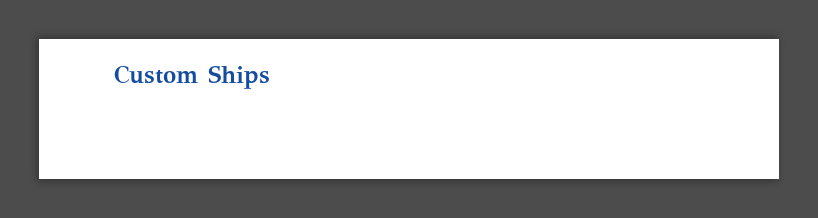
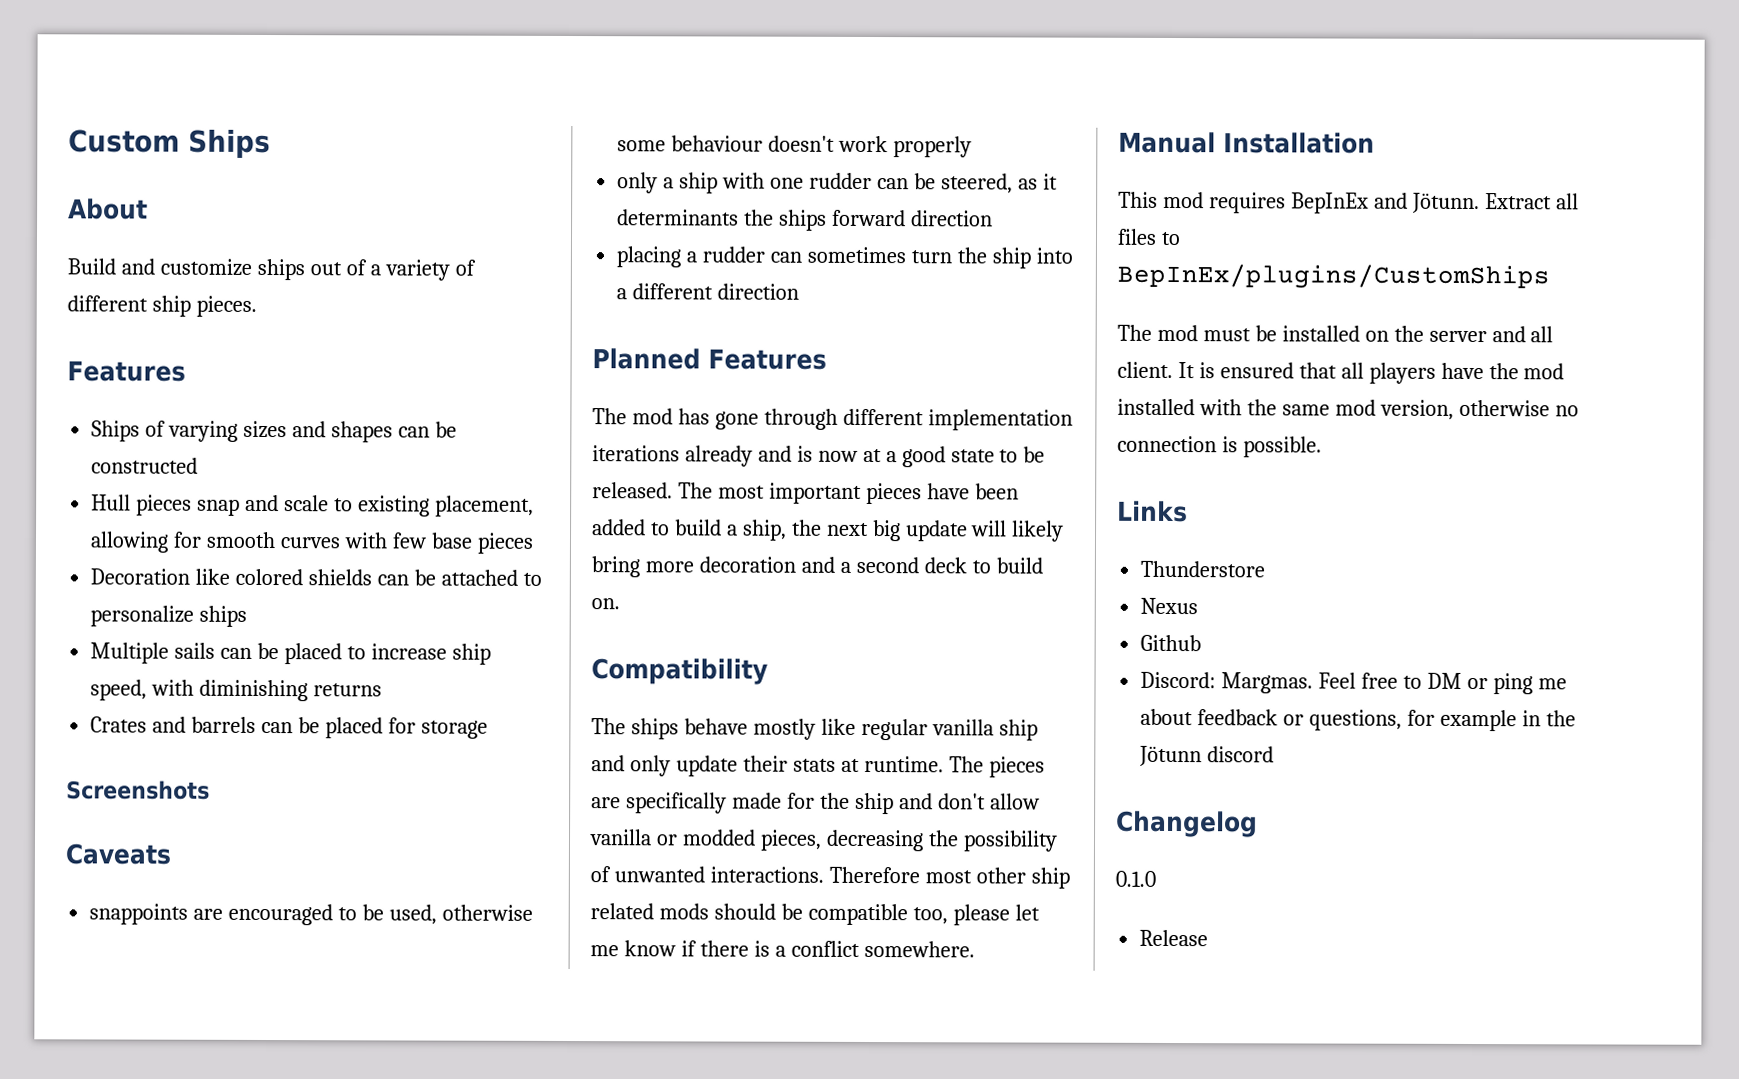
+ About
+ Build and customize ships out of a variety of different ship pieces.
+ Features
+ Ships of varying sizes and shapes can be constructed
+ Hull pieces snap and scale to existing placement, allowing for smooth curves with few base pieces
+ Decoration like colored shields can be attached to personalize ships
+ Multiple sails can be placed to increase ship speed, with diminishing returns
+ Crates and barrels can be placed for storage
+ Screenshots
+ Caveats
+ snappoints are encouraged to be used, otherwise some behaviour doesn't work properly
+ only a ship with one rudder can be steered, as it determinants the ships forward direction
+ placing a rudder can sometimes turn the ship into a different direction
+ Planned Features
+ The mod has gone through different implementation iterations already and is now at a good state to be released. The most important pieces have been added to build a ship, the next big update will likely bring more decoration and a second deck to build on.
+ Compatibility
+ The ships behave mostly like regular vanilla ship and only update their stats at runtime. The pieces are specifically made for the ship and don't allow vanilla or modded pieces, decreasing the possibility of unwanted interactions. Therefore most other ship related mods should be compatible too, please let me know if there is a conflict somewhere.
+ Manual Installation
+ This mod requires BepInEx and Jötunn. Extract all files to BepInEx/plugins/CustomShips
+ The mod must be installed on the server and all client. It is ensured that all players have the mod installed with the same mod version, otherwise no connection is possible.
+ Links
+ Thunderstore
+ Nexus
+ Github
+ Discord: Margmas. Feel free to DM or ping me about feedback or questions, for example in the Jötunn discord
+ Changelog
+ 0.1.0
+ Release

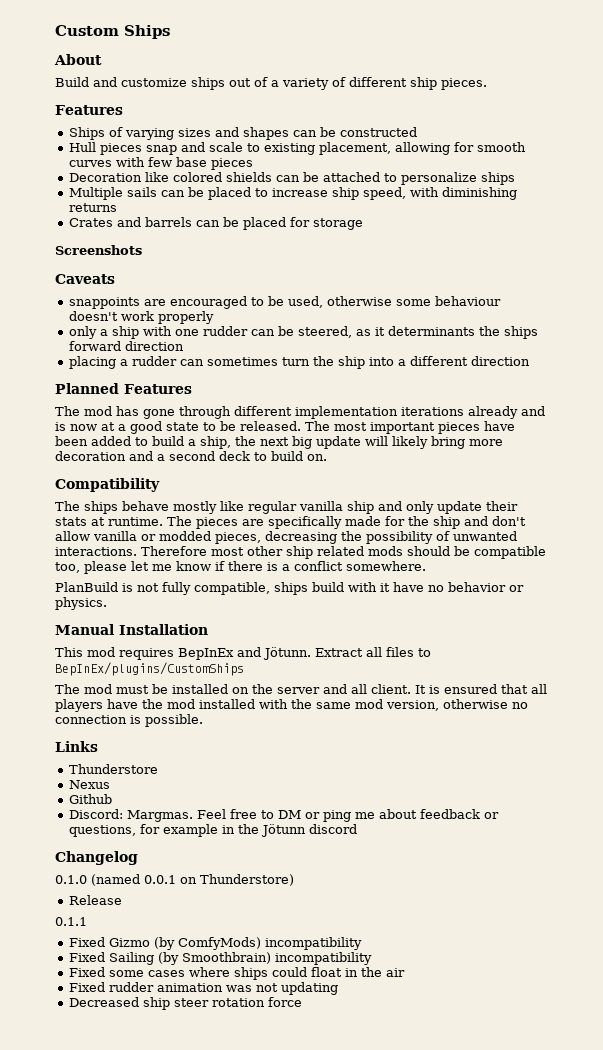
+ PlanBuild is not fully compatible, ships build with it have no behavior or physics.
- 0.1.0
+ 0.1.0 (named 0.0.1 on Thunderstore)
  Release
+ 0.1.1
+ Fixed Gizmo (by ComfyMods) incompatibility
+ Fixed Sailing (by Smoothbrain) incompatibility
+ Fixed some cases where ships could float in the air
+ Fixed rudder animation was not updating
+ Decreased ship steer rotation force

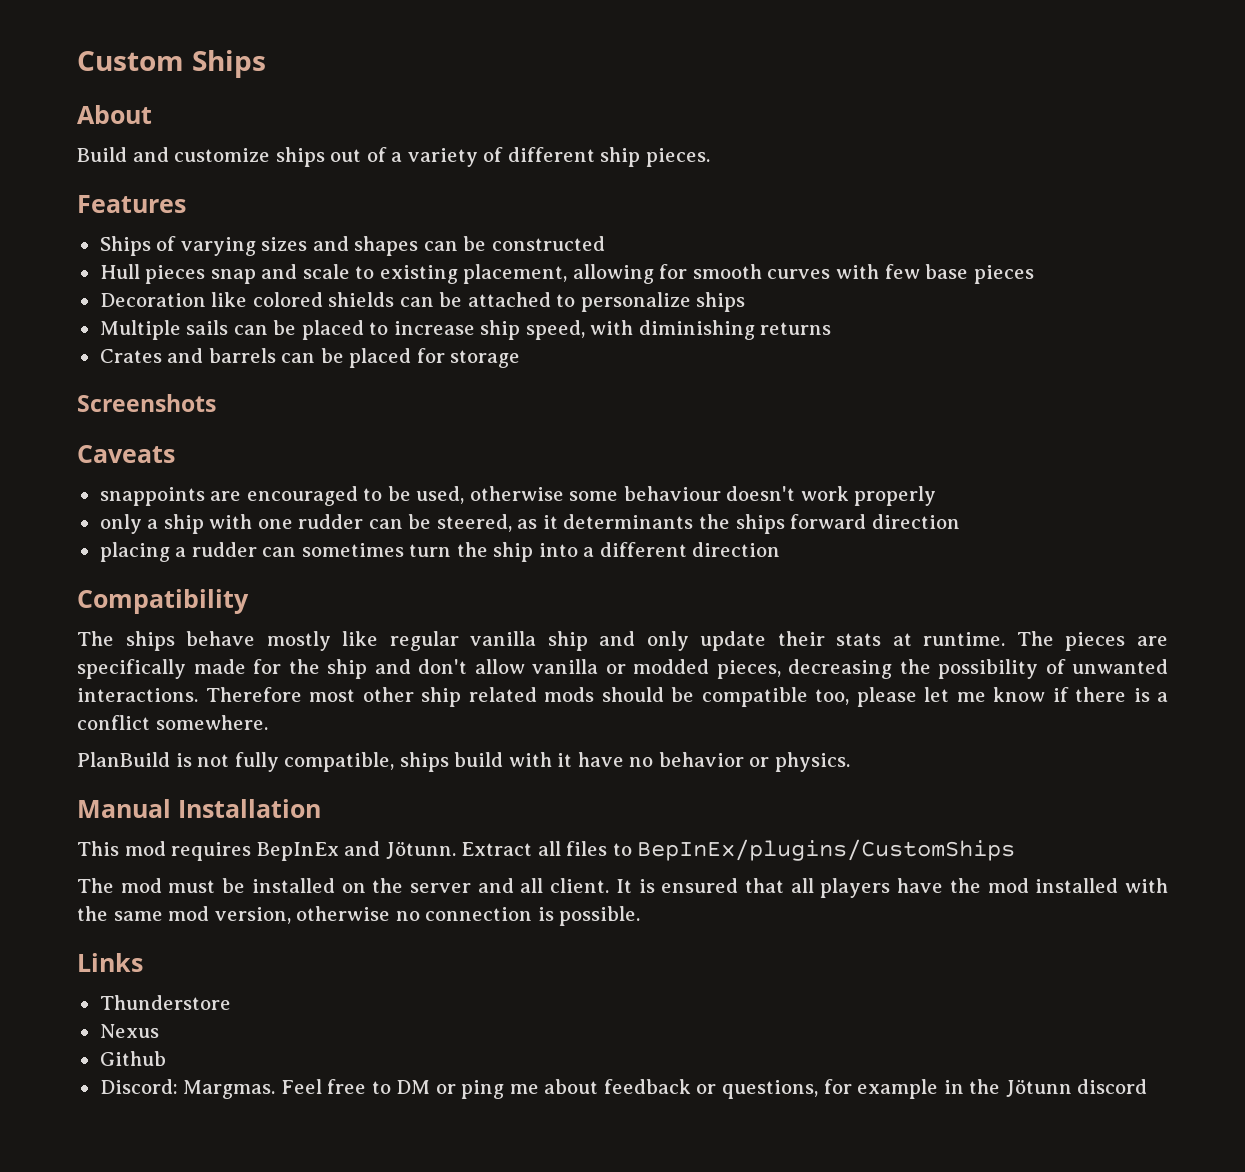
- Planned Features
- The mod has gone through different implementation iterations already and is now at a good state to be released. The most important pieces have been added to build a ship, the next big update will likely bring more decoration and a second deck to build on.
- Changelog
- 0.1.0 (named 0.0.1 on Thunderstore)
- Release
- 0.1.1
- Fixed Gizmo (by ComfyMods) incompatibility
- Fixed Sailing (by Smoothbrain) incompatibility
- Fixed some cases where ships could float in the air
- Fixed rudder animation was not updating
- Decreased ship steer rotation force

